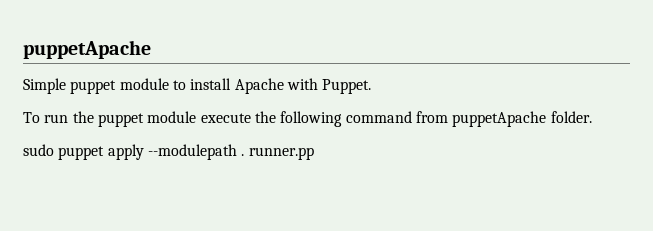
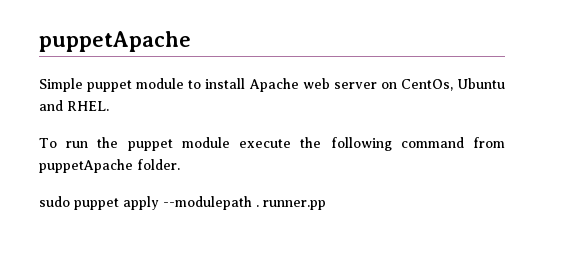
- Simple puppet module to install Apache with Puppet.
+ Simple puppet module to install Apache web server on CentOs, Ubuntu and RHEL.

